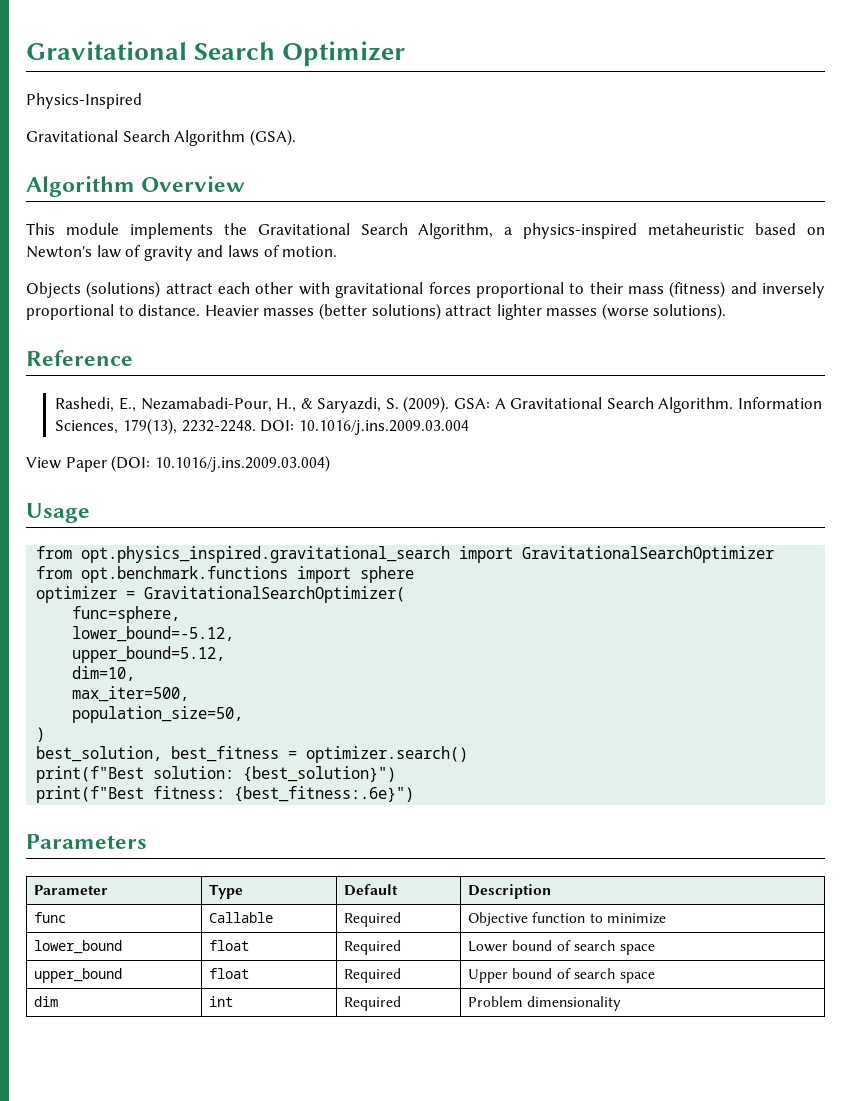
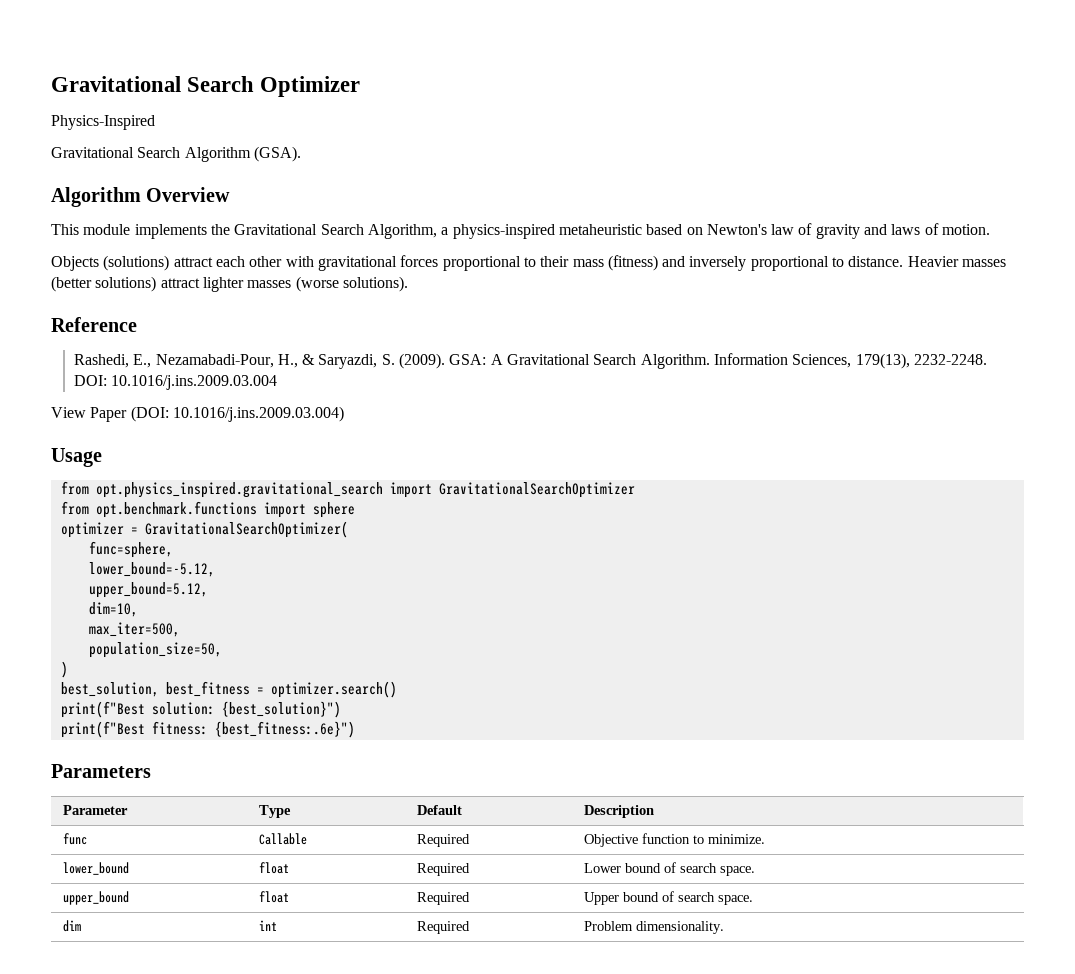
- func | Callable | Required | Objective function to minimize
+ func | Callable | Required | Objective function to minimize.
- lower_bound | float | Required | Lower bound of search space
+ lower_bound | float | Required | Lower bound of search space.
- upper_bound | float | Required | Upper bound of search space
+ upper_bound | float | Required | Upper bound of search space.
- dim | int | Required | Problem dimensionality
+ dim | int | Required | Problem dimensionality.

